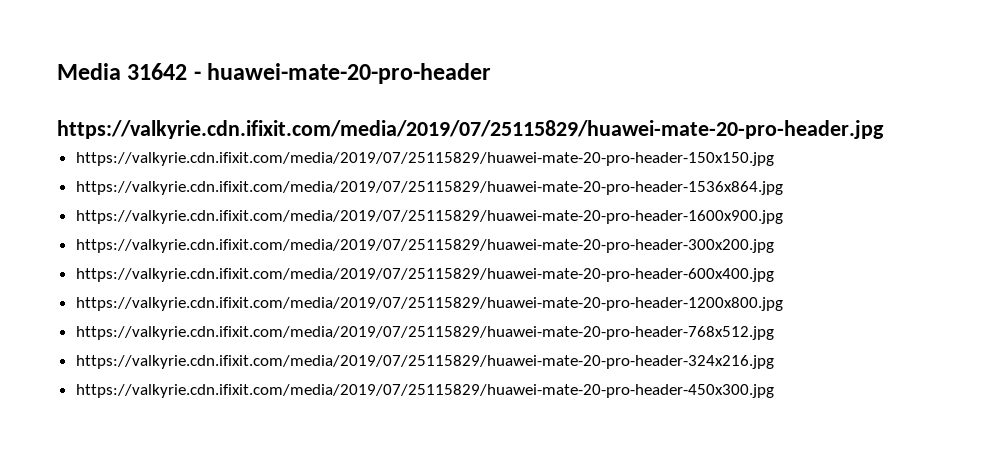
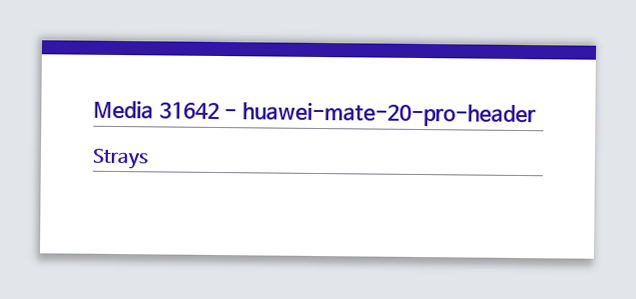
- https://valkyrie.cdn.ifixit.com/media/2019/07/25115829/huawei-mate-20-pro-header.jpg
- https://valkyrie.cdn.ifixit.com/media/2019/07/25115829/huawei-mate-20-pro-header-150x150.jpg
- https://valkyrie.cdn.ifixit.com/media/2019/07/25115829/huawei-mate-20-pro-header-1536x864.jpg
- https://valkyrie.cdn.ifixit.com/media/2019/07/25115829/huawei-mate-20-pro-header-1600x900.jpg
- https://valkyrie.cdn.ifixit.com/media/2019/07/25115829/huawei-mate-20-pro-header-300x200.jpg
- https://valkyrie.cdn.ifixit.com/media/2019/07/25115829/huawei-mate-20-pro-header-600x400.jpg
- https://valkyrie.cdn.ifixit.com/media/2019/07/25115829/huawei-mate-20-pro-header-1200x800.jpg
- https://valkyrie.cdn.ifixit.com/media/2019/07/25115829/huawei-mate-20-pro-header-768x512.jpg
- https://valkyrie.cdn.ifixit.com/media/2019/07/25115829/huawei-mate-20-pro-header-324x216.jpg
- https://valkyrie.cdn.ifixit.com/media/2019/07/25115829/huawei-mate-20-pro-header-450x300.jpg
+ Strays

